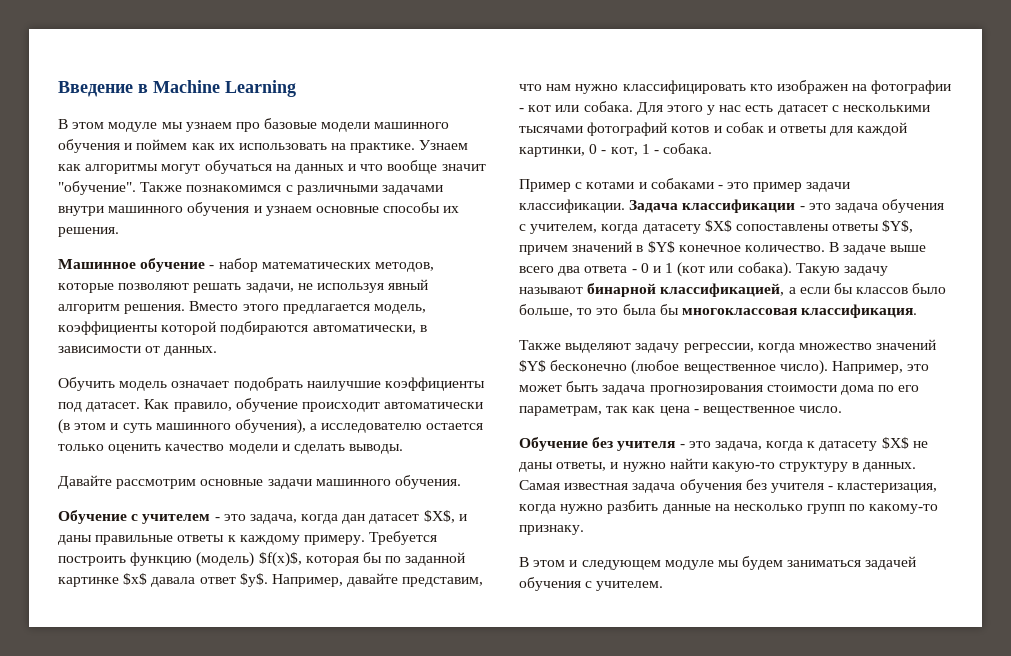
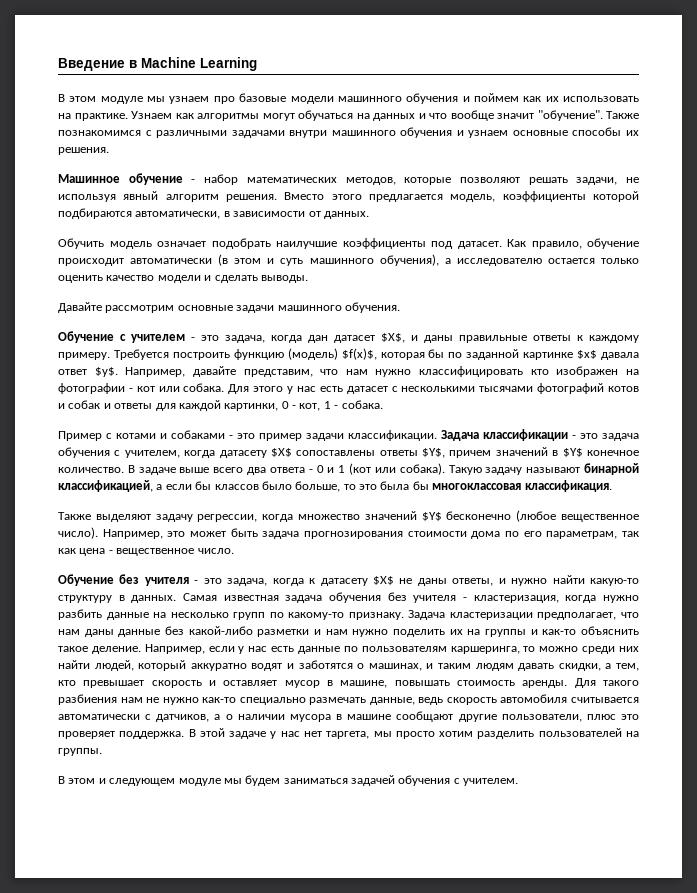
+ Задача кластеризации предполагает, что нам даны данные без какой-либо разметки и нам нужно поделить их на группы и как-то объяснить такое деление. Например, если у нас есть данные по пользователям каршеринга, то можно среди них найти людей, который аккуратно водят и заботятся о машинах, и таким людям давать скидки, а тем, кто превышает скорость и оставляет мусор в машине, повышать стоимость аренды. Для такого разбиения нам не нужно как-то специально размечать данные, ведь скорость автомобиля считывается автоматически с датчиков, а о наличии мусора в машине сообщают другие пользователи, плюс это проверяет поддержка. В этой задаче у нас нет таргета, мы просто хотим разделить пользователей на группы.

